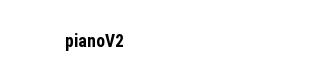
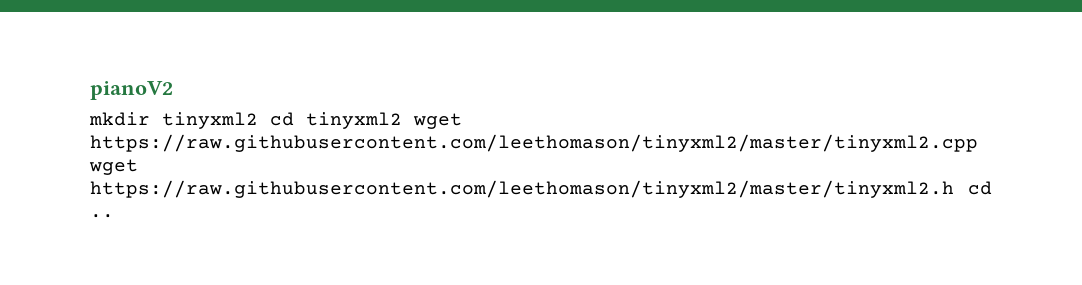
+ mkdir tinyxml2 cd tinyxml2 wget https://raw.githubusercontent.com/leethomason/tinyxml2/master/tinyxml2.cpp wget https://raw.githubusercontent.com/leethomason/tinyxml2/master/tinyxml2.h cd ..

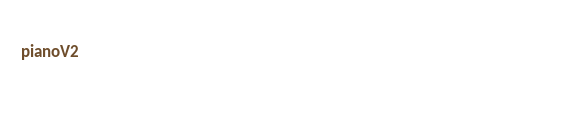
- mkdir tinyxml2 cd tinyxml2 wget https://raw.githubusercontent.com/leethomason/tinyxml2/master/tinyxml2.cpp wget https://raw.githubusercontent.com/leethomason/tinyxml2/master/tinyxml2.h cd ..

